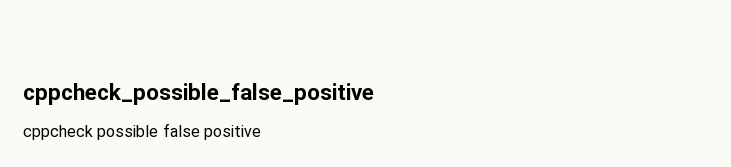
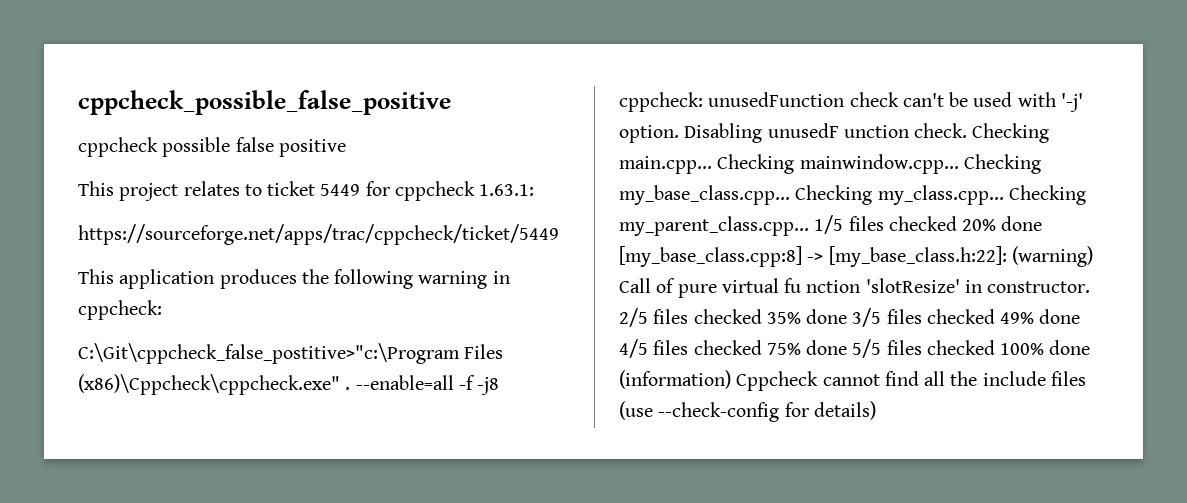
+ This project relates to ticket 5449 for cppcheck 1.63.1:
+ https://sourceforge.net/apps/trac/cppcheck/ticket/5449
+ This application produces the following warning in cppcheck:
+ C:\Git\cppcheck_false_postitive>"c:\Program Files (x86)\Cppcheck\cppcheck.exe" . --enable=all -f -j8 cppcheck: unusedFunction check can't be used with '-j' option. Disabling unusedF unction check. Checking main.cpp... Checking mainwindow.cpp... Checking my_base_class.cpp... Checking my_class.cpp... Checking my_parent_class.cpp... 1/5 files checked 20% done [my_base_class.cpp:8] -> [my_base_class.h:22]: (warning) Call of pure virtual fu nction 'slotResize' in constructor. 2/5 files checked 35% done 3/5 files checked 49% done 4/5 files checked 75% done 5/5 files checked 100% done (information) Cppcheck cannot find all the include files (use --check-config for details)

